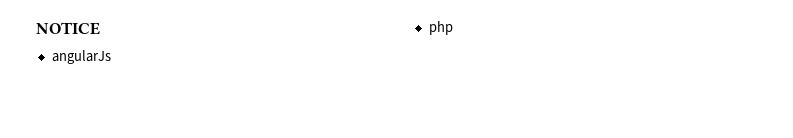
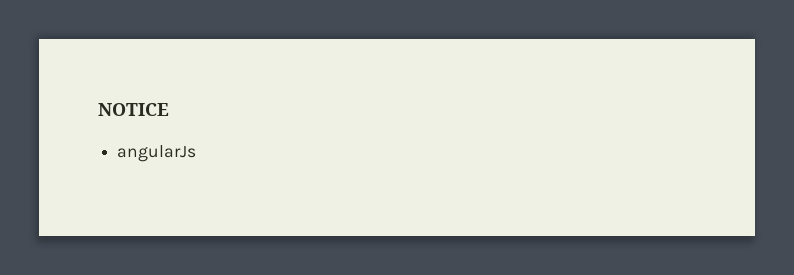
- php

